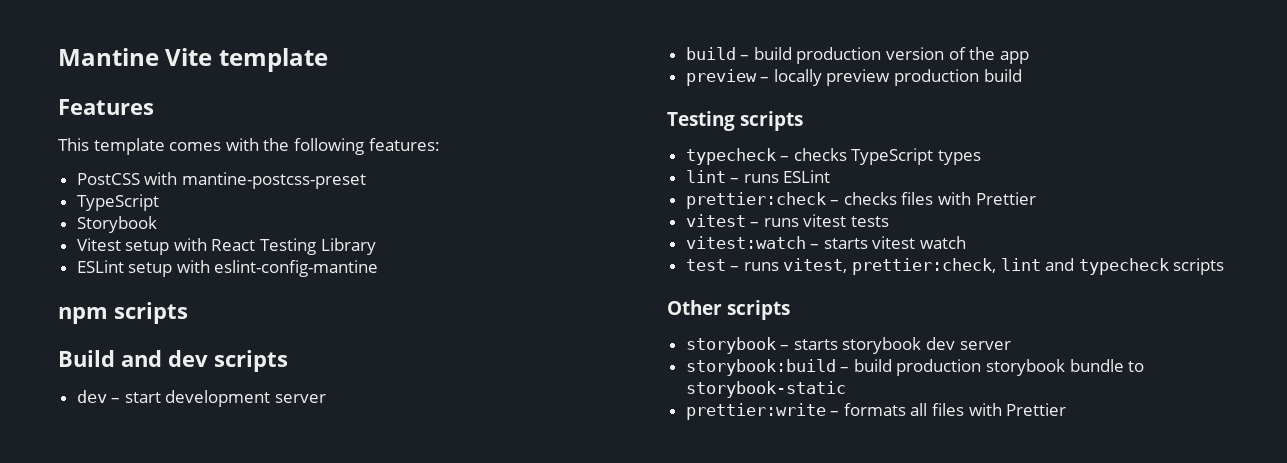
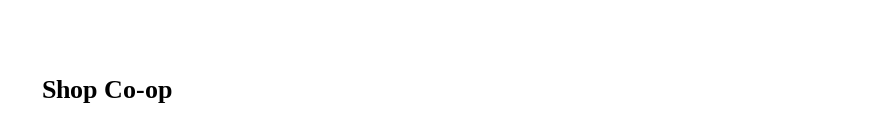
- Mantine Vite template
- Features
- This template comes with the following features:
- PostCSS with mantine-postcss-preset
- TypeScript
- Storybook
- Vitest setup with React Testing Library
- ESLint setup with eslint-config-mantine
- npm scripts
- Build and dev scripts
- dev – start development server
- build – build production version of the app
- preview – locally preview production build
- Testing scripts
- typecheck – checks TypeScript types
- lint – runs ESLint
- prettier:check – checks files with Prettier
- vitest – runs vitest tests
- vitest:watch – starts vitest watch
- test – runs vitest, prettier:check, lint and typecheck scripts
- Other scripts
- storybook – starts storybook dev server
- storybook:build – build production storybook bundle to storybook-static
- prettier:write – formats all files with Prettier
+ Shop Co-op

